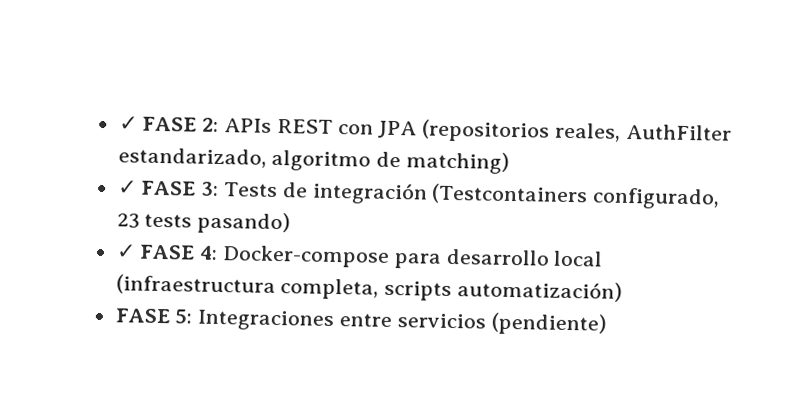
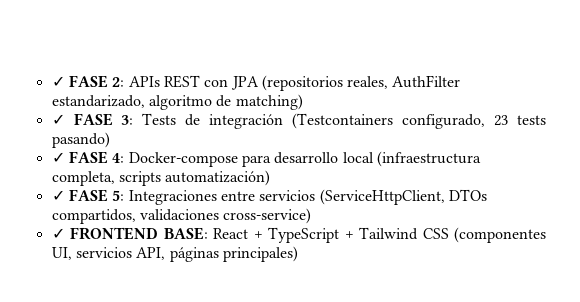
- FASE 5: Integraciones entre servicios (pendiente)
+ ✓ FASE 5: Integraciones entre servicios (ServiceHttpClient, DTOs compartidos, validaciones cross-service)
+ ✓ FRONTEND BASE: React + TypeScript + Tailwind CSS (componentes UI, servicios API, páginas principales)

